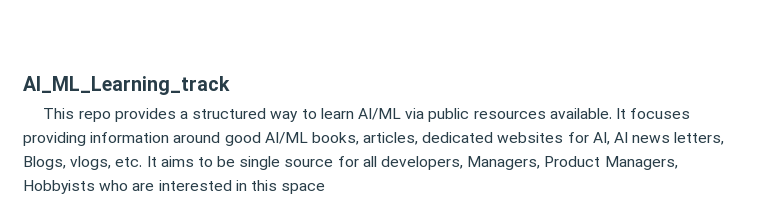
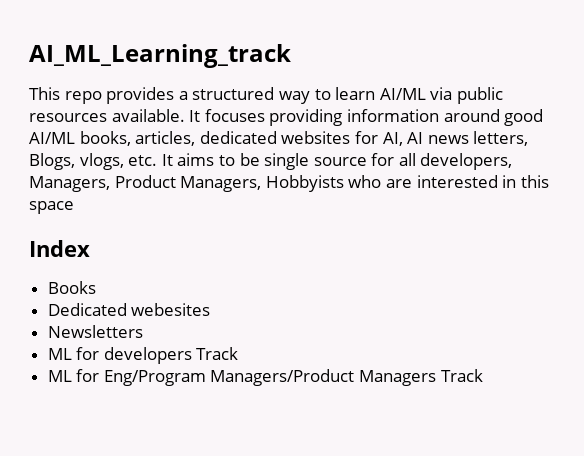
+ Index
+ Books
+ Dedicated webesites
+ Newsletters
+ ML for developers Track
+ ML for Eng/Program Managers/Product Managers Track

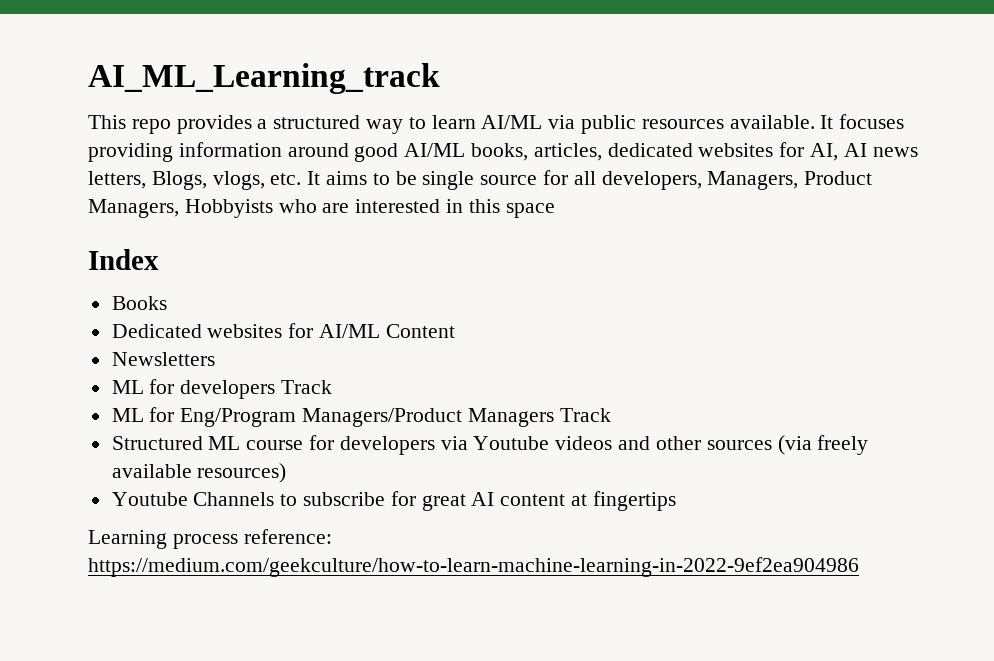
- Dedicated webesites
+ Dedicated websites for AI/ML Content
+ Structured ML course for developers via Youtube videos and other sources (via freely available resources)
+ Youtube Channels to subscribe for great AI content at fingertips
+ Learning process reference: https://medium.com/geekculture/how-to-learn-machine-learning-in-2022-9ef2ea904986

